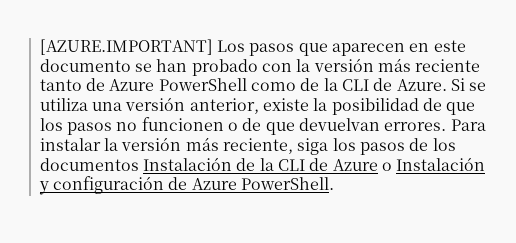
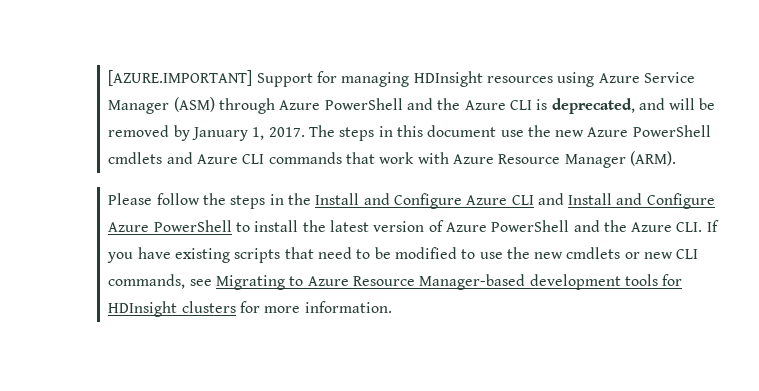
- [AZURE.IMPORTANT] Los pasos que aparecen en este documento se han probado con la versión más reciente tanto de Azure PowerShell como de la CLI de Azure. Si se utiliza una versión anterior, existe la posibilidad de que los pasos no funcionen o de que devuelvan errores. Para instalar la versión más reciente, siga los pasos de los documentos Instalación de la CLI de Azure o Instalación y configuración de Azure PowerShell.
+ [AZURE.IMPORTANT] Support for managing HDInsight resources using Azure Service Manager (ASM) through Azure PowerShell and the Azure CLI is deprecated, and will be removed by January 1, 2017. The steps in this document use the new Azure PowerShell cmdlets and Azure CLI commands that work with Azure Resource Manager (ARM).
+ Please follow the steps in the Install and Configure Azure CLI and Install and Configure Azure PowerShell to install the latest version of Azure PowerShell and the Azure CLI. If you have existing scripts that need to be modified to use the new cmdlets or new CLI commands, see Migrating to Azure Resource Manager-based development tools for HDInsight clusters for more information.

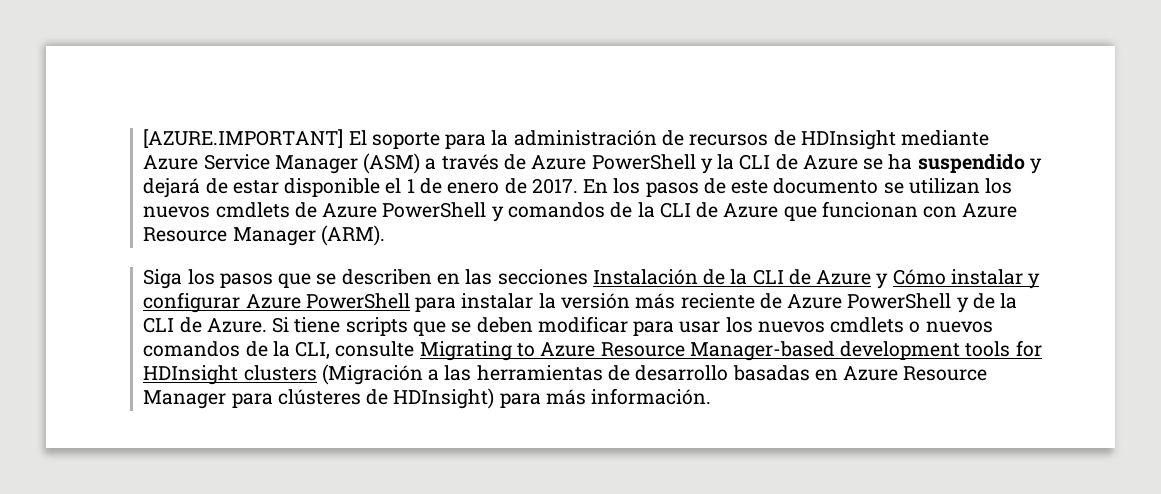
- [AZURE.IMPORTANT] Support for managing HDInsight resources using Azure Service Manager (ASM) through Azure PowerShell and the Azure CLI is deprecated, and will be removed by January 1, 2017. The steps in this document use the new Azure PowerShell cmdlets and Azure CLI commands that work with Azure Resource Manager (ARM).
- Please follow the steps in the Install and Configure Azure CLI and Install and Configure Azure PowerShell to install the latest version of Azure PowerShell and the Azure CLI. If you have existing scripts that need to be modified to use the new cmdlets or new CLI commands, see Migrating to Azure Resource Manager-based development tools for HDInsight clusters for more information.
+ [AZURE.IMPORTANT] El soporte para la administración de recursos de HDInsight mediante Azure Service Manager (ASM) a través de Azure PowerShell y la CLI de Azure se ha suspendido y dejará de estar disponible el 1 de enero de 2017. En los pasos de este documento se utilizan los nuevos cmdlets de Azure PowerShell y comandos de la CLI de Azure que funcionan con Azure Resource Manager (ARM).
+ Siga los pasos que se describen en las secciones Instalación de la CLI de Azure y Cómo instalar y configurar Azure PowerShell para instalar la versión más reciente de Azure PowerShell y de la CLI de Azure. Si tiene scripts que se deben modificar para usar los nuevos cmdlets o nuevos comandos de la CLI, consulte Migrating to Azure Resource Manager-based development tools for HDInsight clusters (Migración a las herramientas de desarrollo basadas en Azure Resource Manager para clústeres de HDInsight) para más información.

